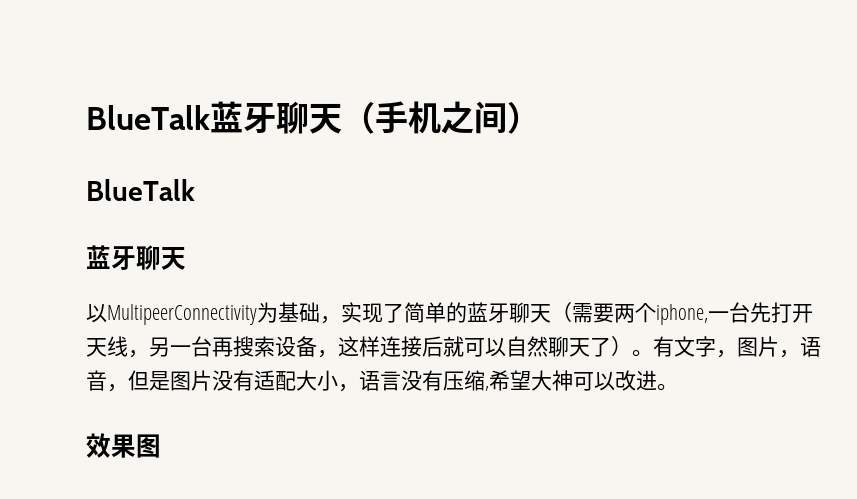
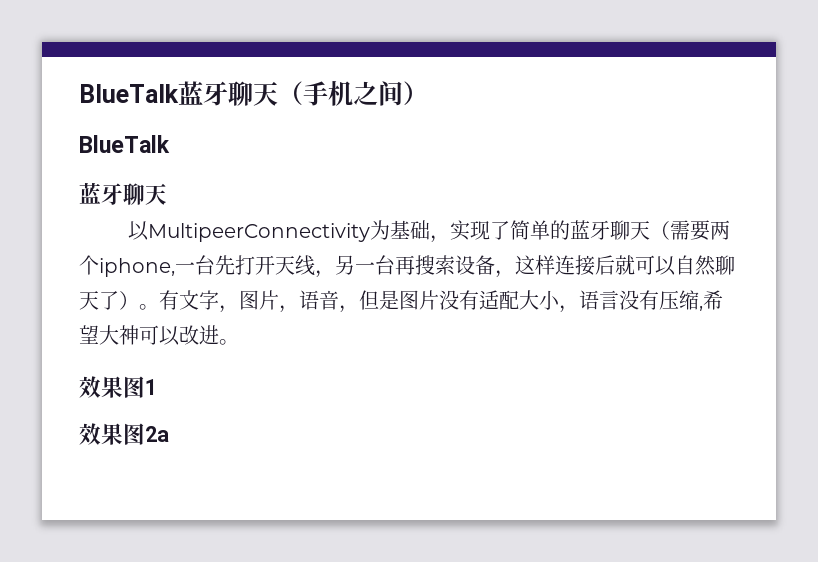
- 效果图
+ 效果图1
+ 效果图2a

